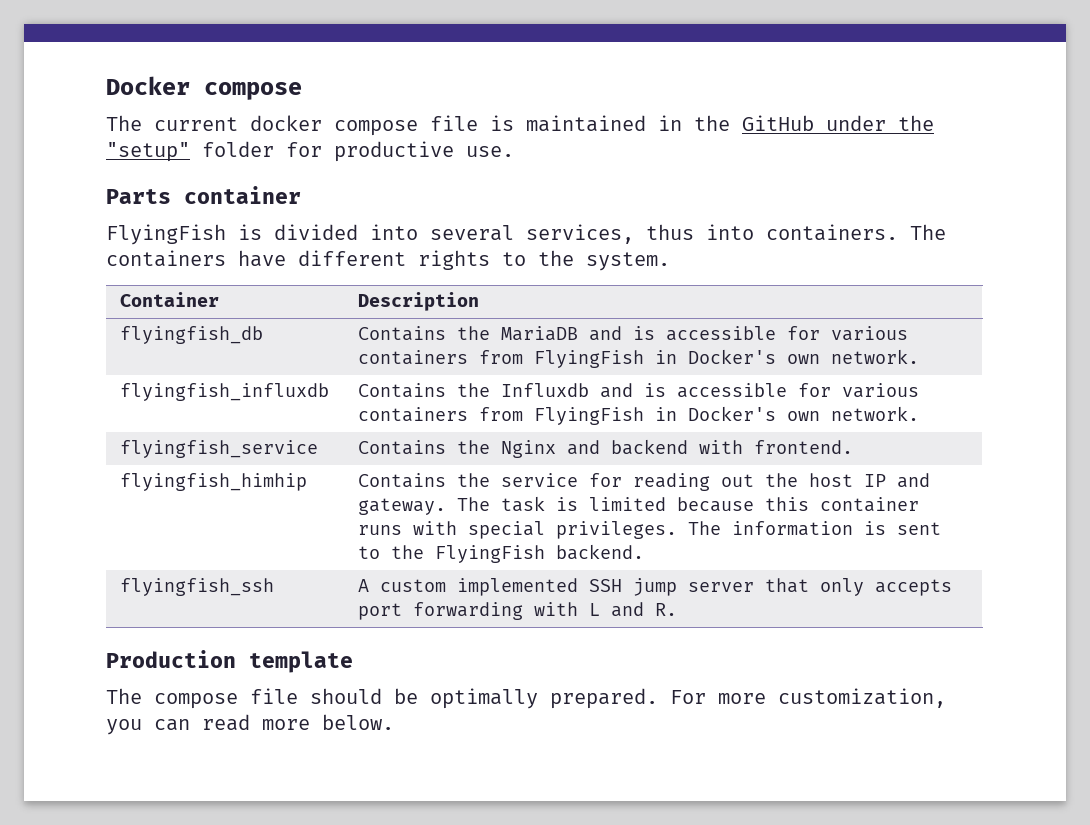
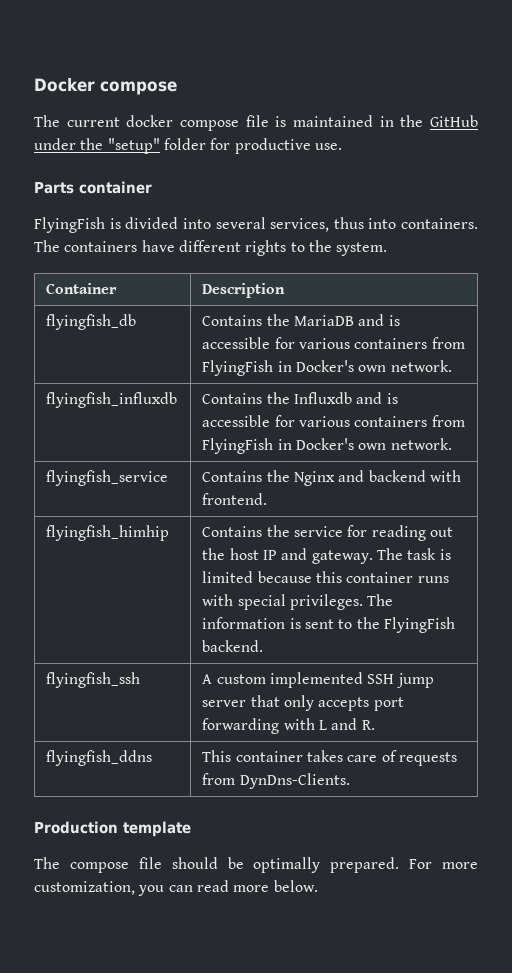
+ flyingfish_ddns | This container takes care of requests from DynDns-Clients.

